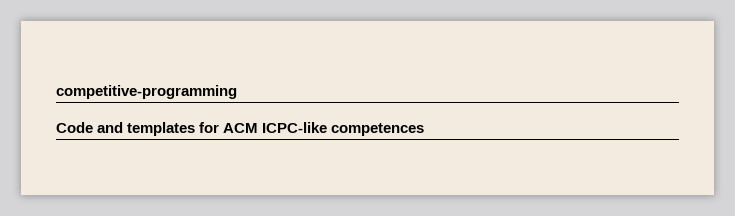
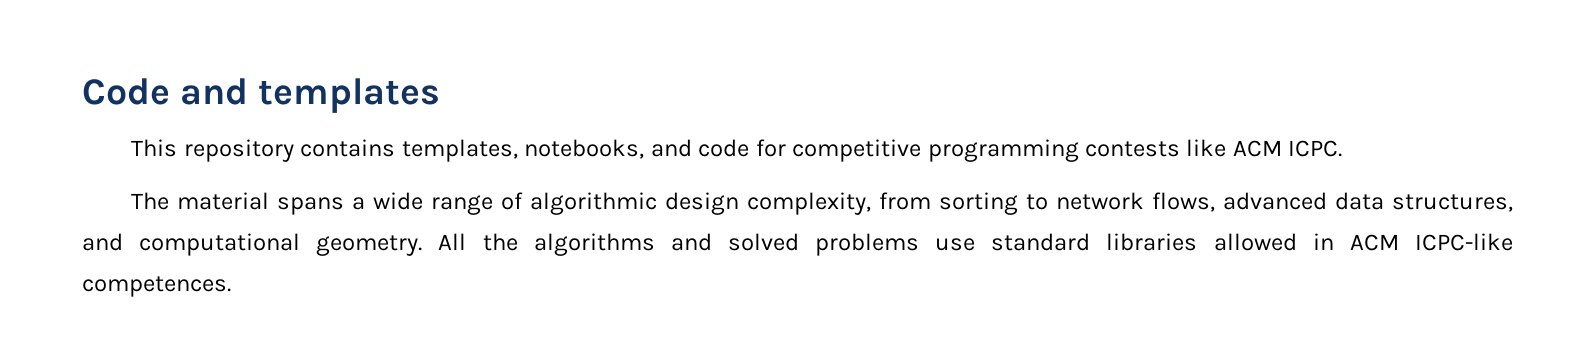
- competitive-programming
- Code and templates for ACM ICPC-like competences
+ Code and templates
+ This repository contains templates, notebooks, and code for competitive programming contests like ACM ICPC.
+ The material spans a wide range of algorithmic design complexity, from sorting to network flows, advanced data structures, and computational geometry. All the algorithms and solved problems use standard libraries allowed in ACM ICPC-like competences.

